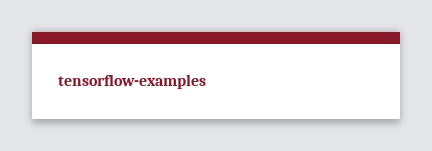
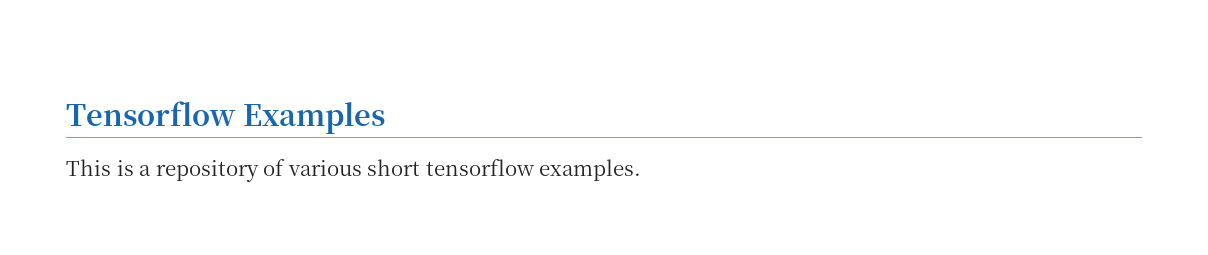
- tensorflow-examples
+ Tensorflow Examples
+ This is a repository of various short tensorflow examples.

